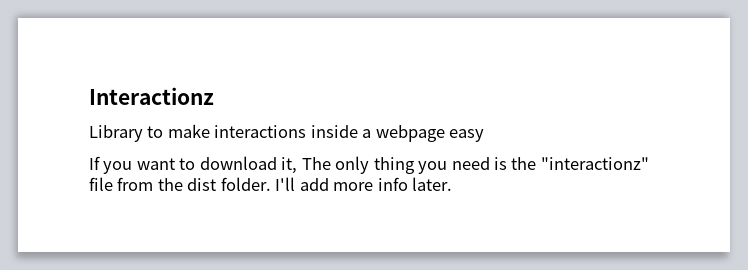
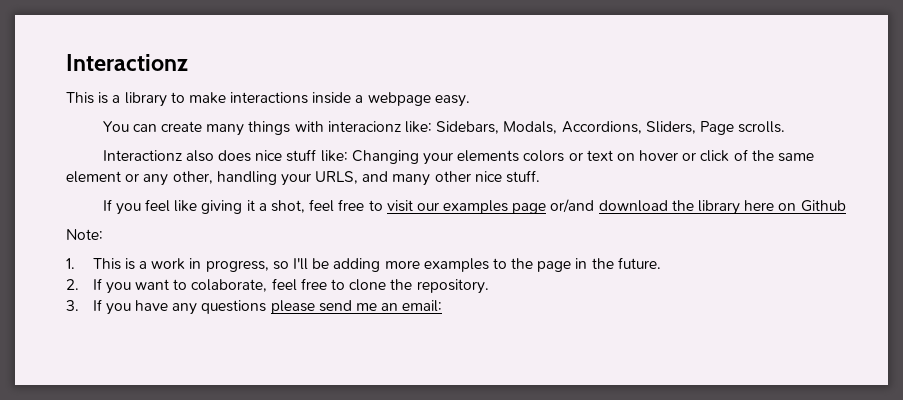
- Library to make interactions inside a webpage easy
- If you want to download it, The only thing you need is the "interactionz" file from the dist folder. I'll add more info later.
+ This is a library to make interactions inside a webpage easy.
+ You can create many things with interacionz like: Sidebars, Modals, Accordions, Sliders, Page scrolls.
+ Interactionz also does nice stuff like: Changing your elements colors or text on hover or click of the same element or any other, handling your URLS, and many other nice stuff.
+ If you feel like giving it a shot, feel free to visit our examples page or/and download the library here on Github
+ Note:
+ 1. This is a work in progress, so I'll be adding more examples to the page in the future.
+ 2. If you want to colaborate, feel free to clone the repository.
+ 3. If you have any questions please send me an email:

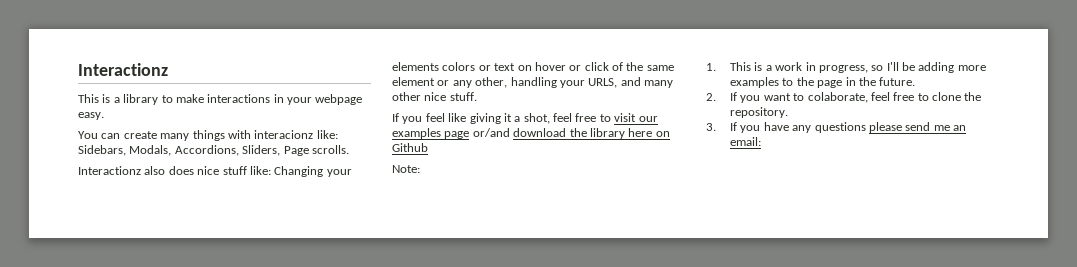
- This is a library to make interactions inside a webpage easy.
+ This is a library to make interactions in your webpage easy.

